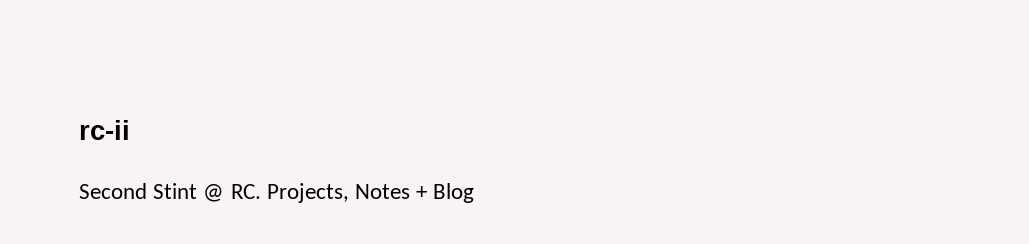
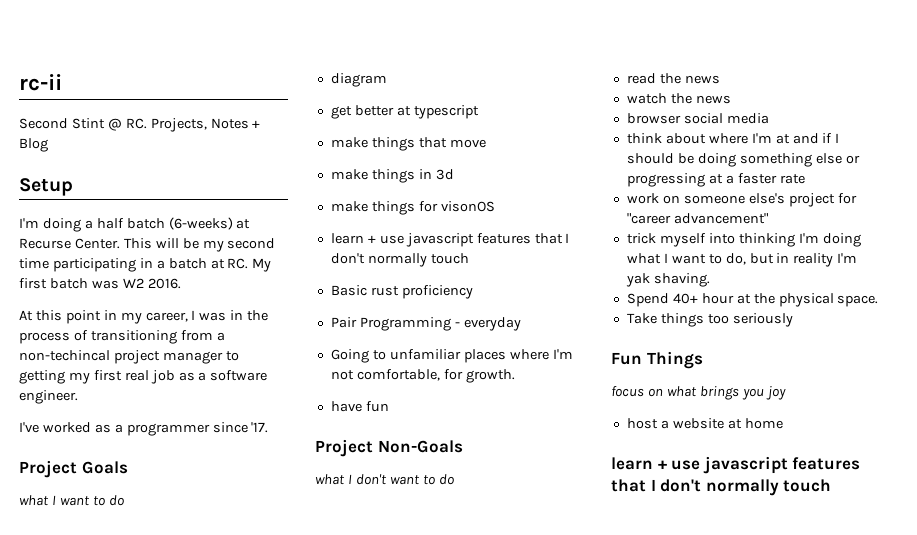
+ Setup
+ I'm doing a half batch (6-weeks) at Recurse Center. This will be my second time participating in a batch at RC. My first batch was W2 2016.
+ At this point in my career, I was in the process of transitioning from a non-techincal project manager to getting my first real job as a software engineer.
+ I've worked as a programmer since '17.
+ Project Goals
+ what I want to do
+ diagram
+ get better at typescript
+ make things that move
+ make things in 3d
+ make things for visonOS
+ learn + use javascript features that I don't normally touch
+ Basic rust proficiency
+ Pair Programming - everyday
+ Going to unfamiliar places where I'm not comfortable, for growth.
+ have fun
+ Project Non-Goals
+ what I don't want to do
+ read the news
+ watch the news
+ browser social media
+ think about where I'm at and if I should be doing something else or progressing at a faster rate
+ work on someone else's project for "career advancement"
+ trick myself into thinking I'm doing what I want to do, but in reality I'm yak shaving.
+ Spend 40+ hour at the physical space.
+ Take things too seriously
+ Fun Things
+ focus on what brings you joy
+ host a website at home
+ learn + use javascript features that I don't normally touch

